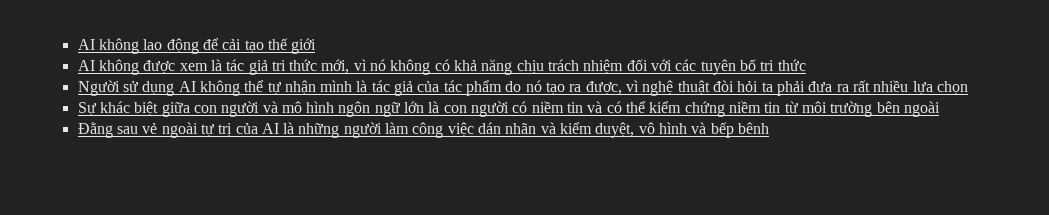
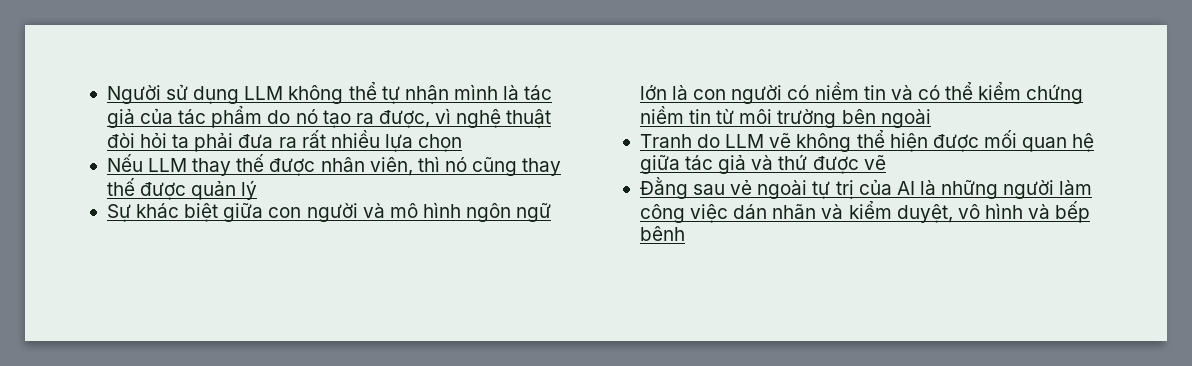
- AI không lao động để cải tạo thế giới
- AI không được xem là tác giả tri thức mới, vì nó không có khả năng chịu trách nhiệm đối với các tuyên bố tri thức
- Người sử dụng AI không thể tự nhận mình là tác giả của tác phẩm do nó tạo ra được, vì nghệ thuật đòi hỏi ta phải đưa ra rất nhiều lựa chọn
+ Người sử dụng LLM không thể tự nhận mình là tác giả của tác phẩm do nó tạo ra được, vì nghệ thuật đòi hỏi ta phải đưa ra rất nhiều lựa chọn
+ Nếu LLM thay thế được nhân viên, thì nó cũng thay thế được quản lý
+ Tranh do LLM vẽ không thể hiện được mối quan hệ giữa tác giả và thứ được vẽ

